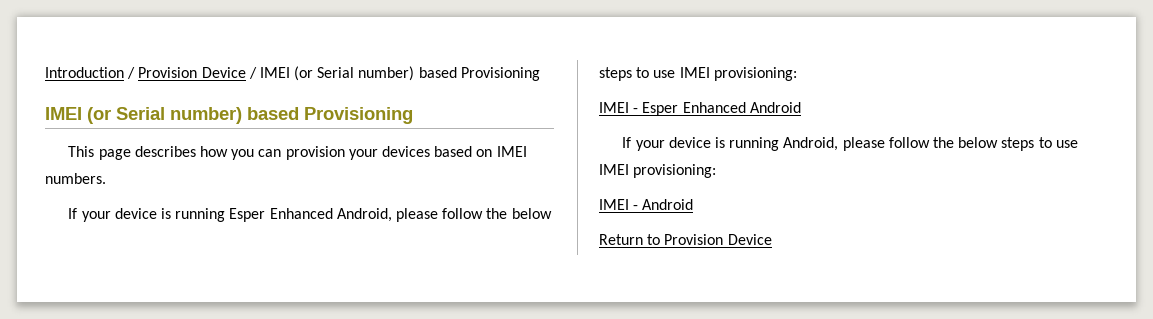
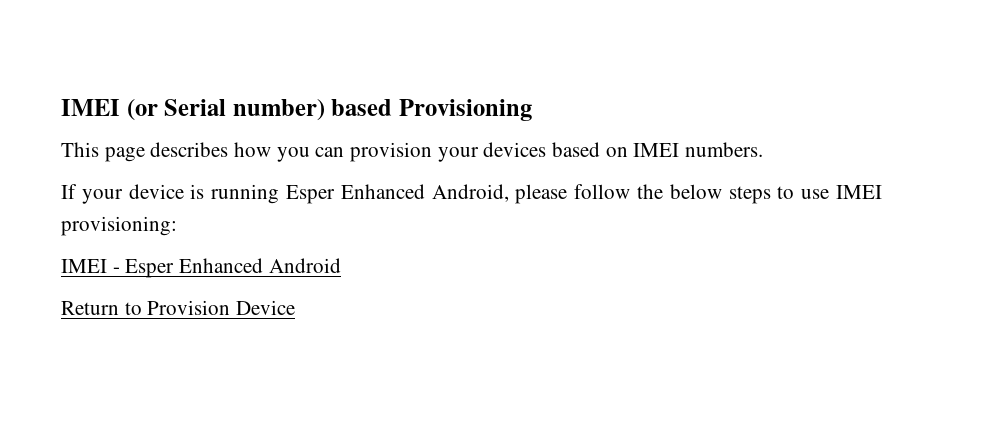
- Introduction / Provision Device / IMEI (or Serial number) based Provisioning
- If your device is running Android, please follow the below steps to use IMEI provisioning:
- IMEI - Android

